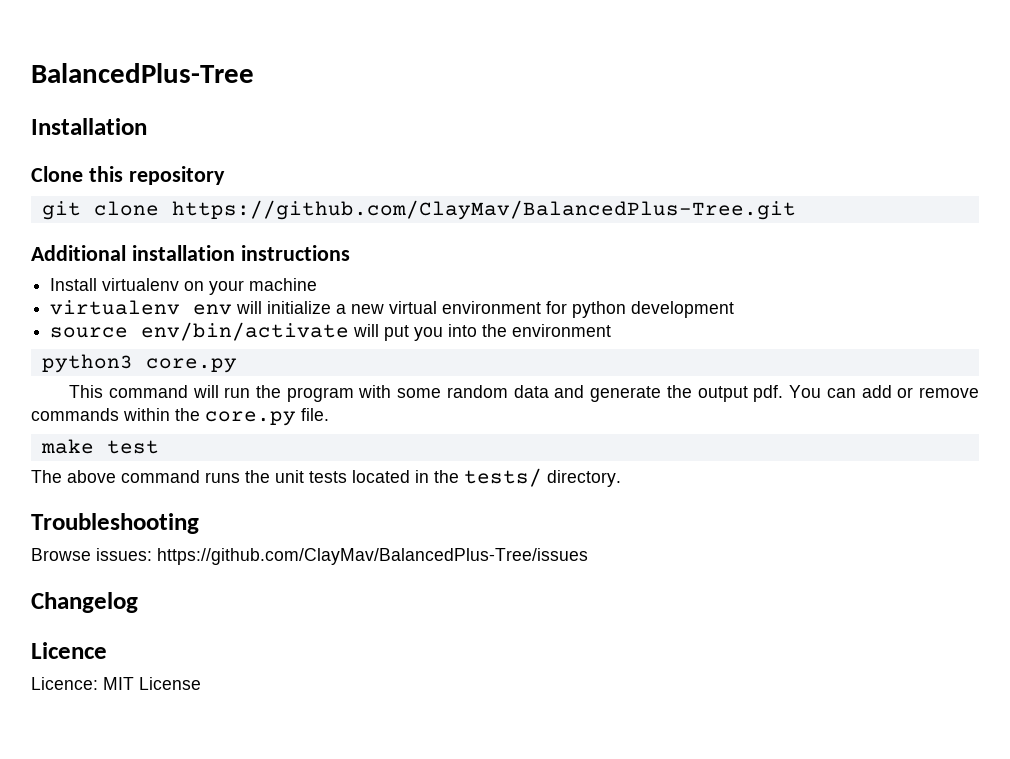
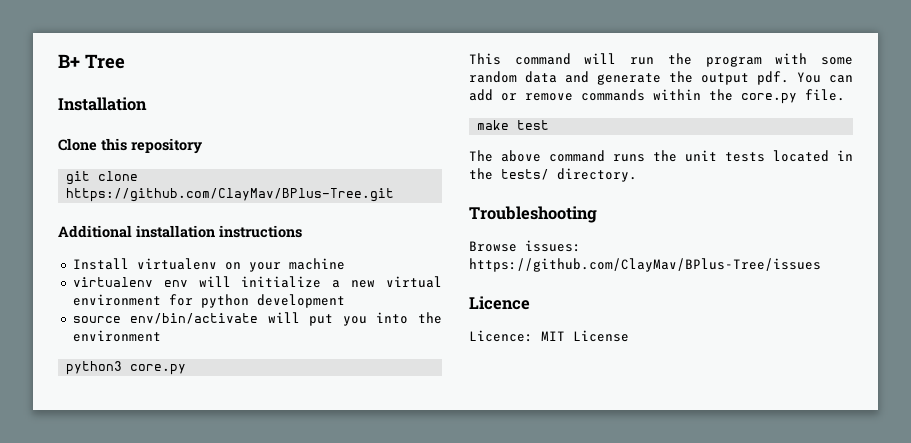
- BalancedPlus-Tree
+ B+ Tree
- git clone https://github.com/ClayMav/BalancedPlus-Tree.git
+ git clone https://github.com/ClayMav/BPlus-Tree.git
- Browse issues: https://github.com/ClayMav/BalancedPlus-Tree/issues
- Changelog
+ Browse issues: https://github.com/ClayMav/BPlus-Tree/issues

